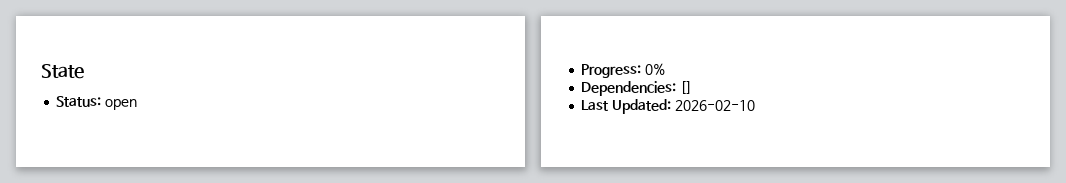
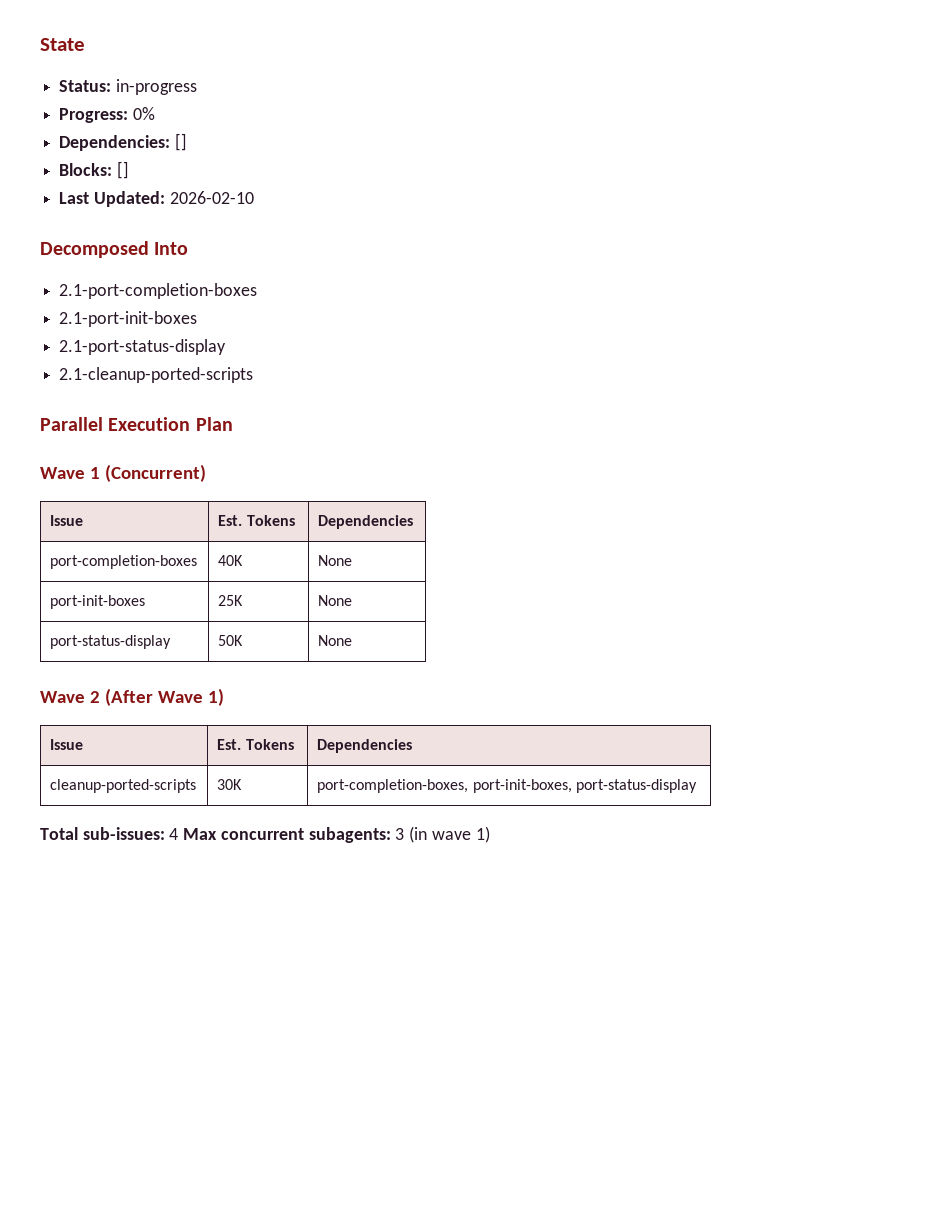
- Status: open
+ Status: in-progress
+ Blocks: []
+ Decomposed Into
+ 2.1-port-completion-boxes
+ 2.1-port-init-boxes
+ 2.1-port-status-display
+ 2.1-cleanup-ported-scripts
+ Parallel Execution Plan
+ Wave 1 (Concurrent)
+ Issue | Est. Tokens | Dependencies
+ port-completion-boxes | 40K | None
+ port-init-boxes | 25K | None
+ port-status-display | 50K | None
+ Wave 2 (After Wave 1)
+ Issue | Est. Tokens | Dependencies
+ cleanup-ported-scripts | 30K | port-completion-boxes, port-init-boxes, port-status-display
+ Total sub-issues: 4 Max concurrent subagents: 3 (in wave 1)

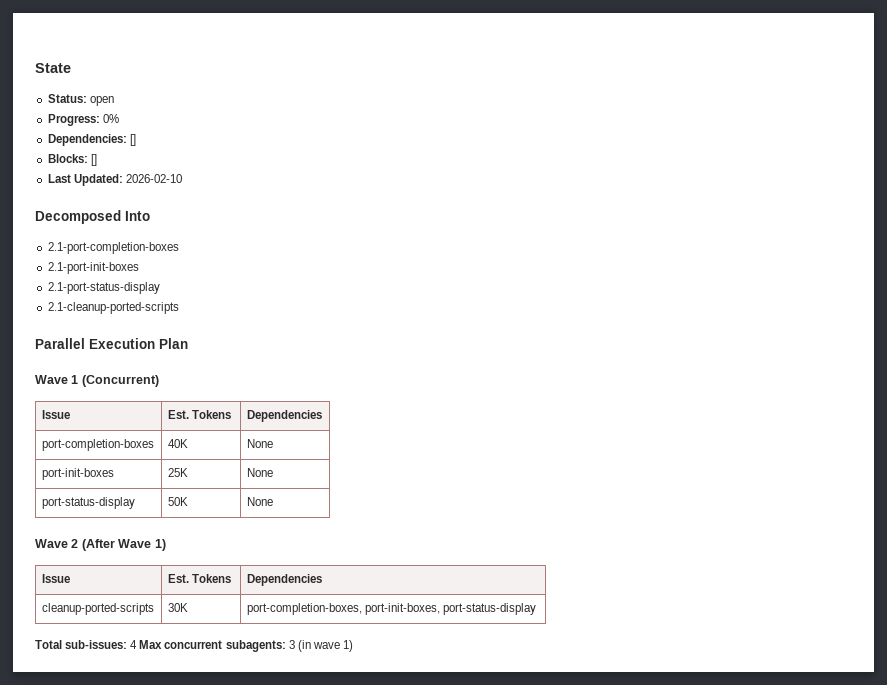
- Status: in-progress
+ Status: open

